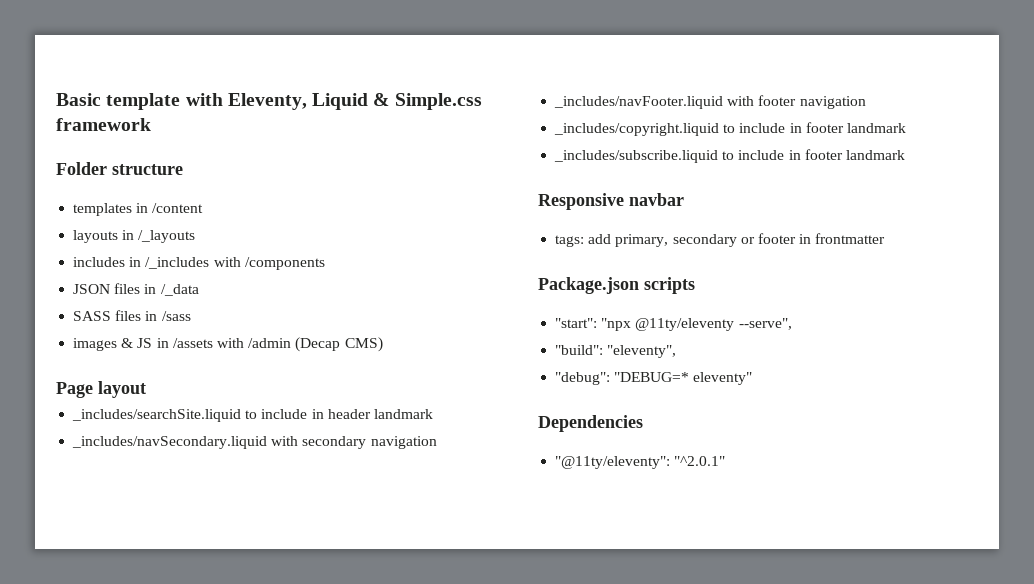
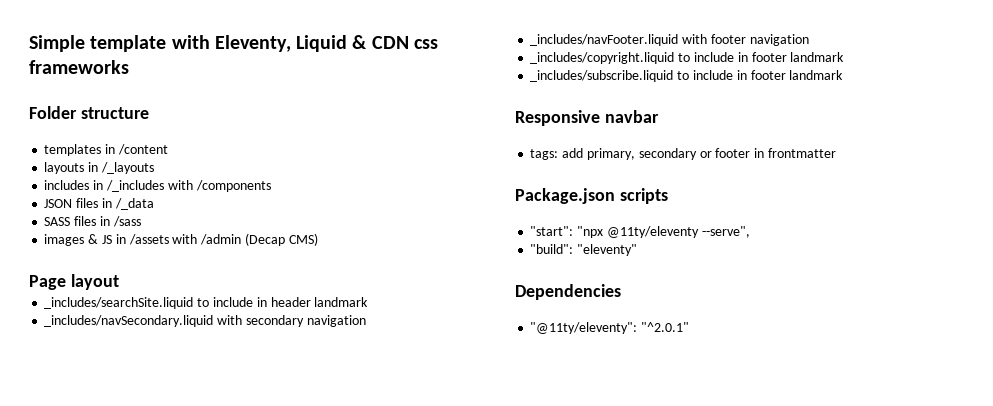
- Basic template with Eleventy, Liquid & Simple.css framework
+ Simple template with Eleventy, Liquid & CDN css frameworks
- "build": "eleventy",
- "debug": "DEBUG=* eleventy"
+ "build": "eleventy"

